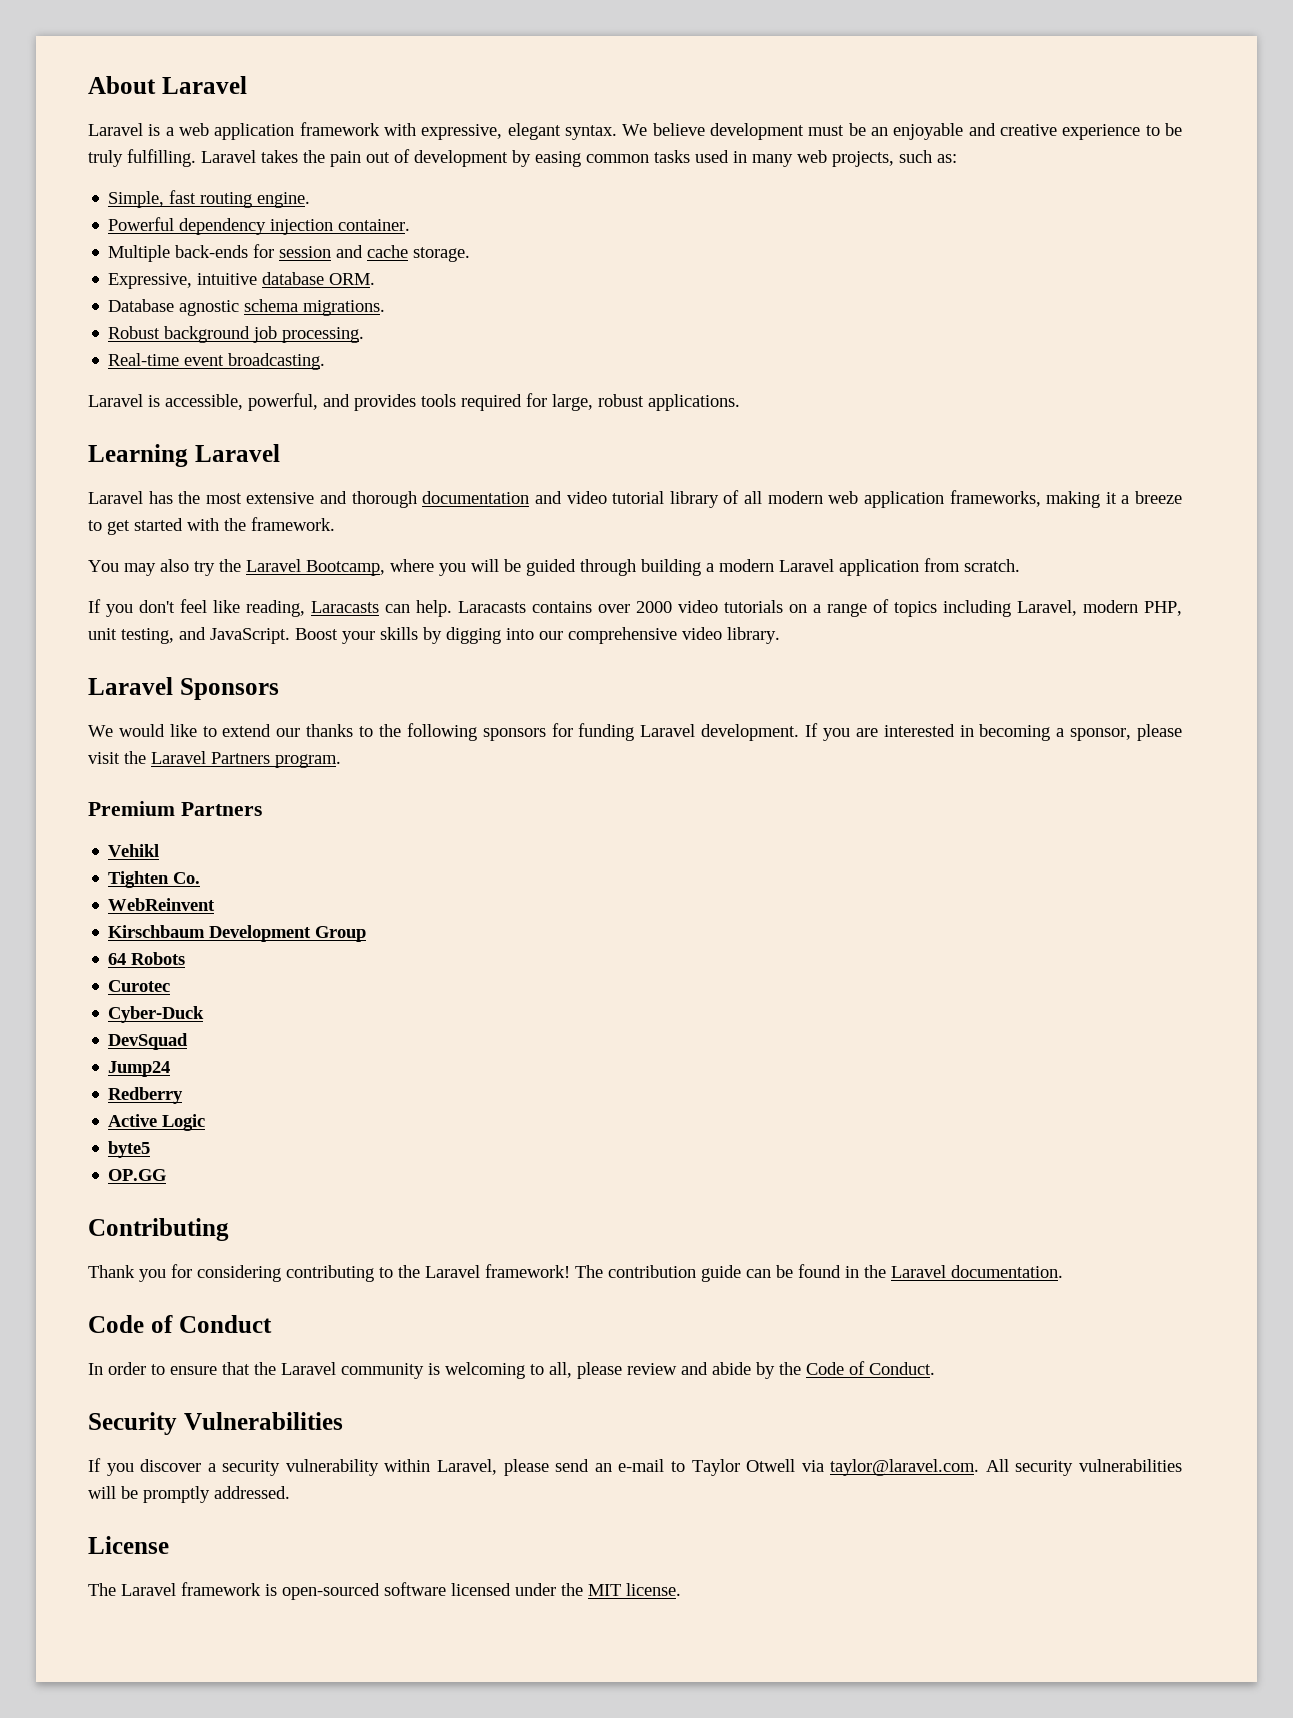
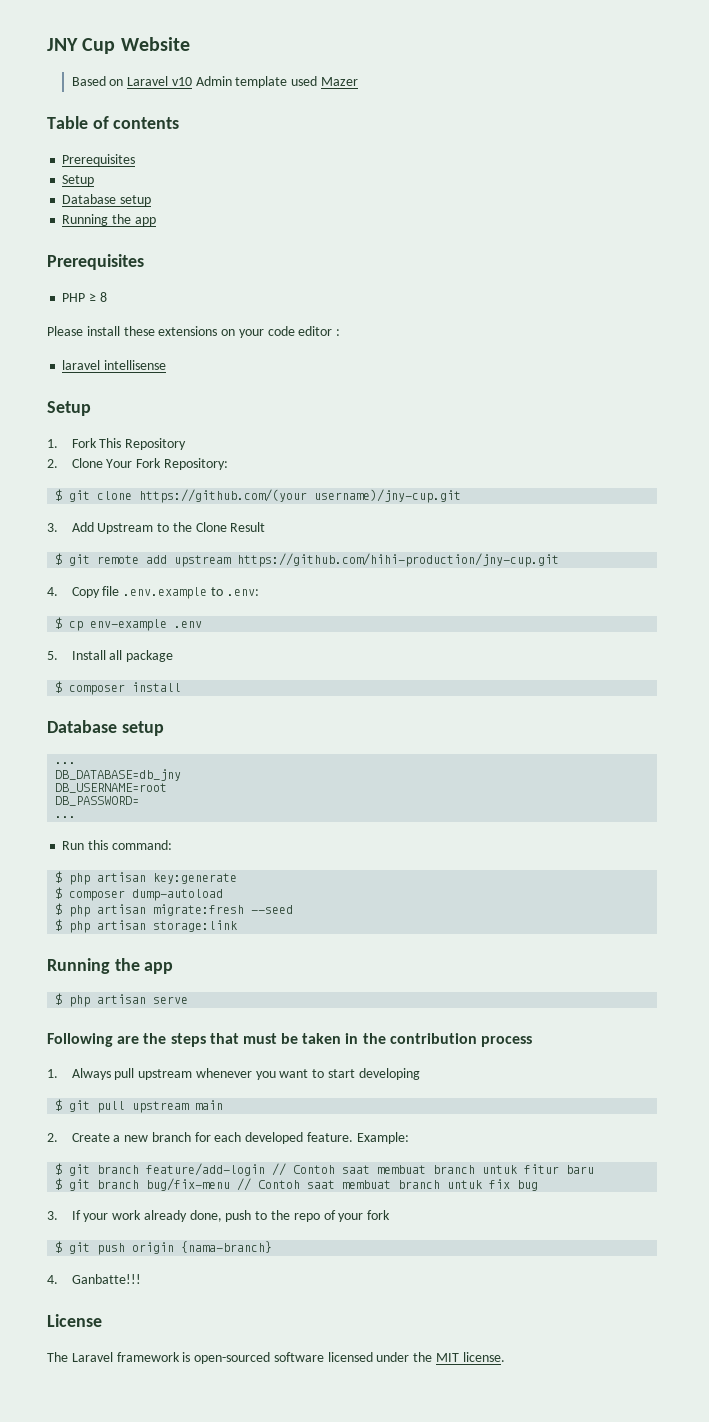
- About Laravel
- Laravel is a web application framework with expressive, elegant syntax. We believe development must be an enjoyable and creative experience to be truly fulfilling. Laravel takes the pain out of development by easing common tasks used in many web projects, such as:
- Simple, fast routing engine.
- Powerful dependency injection container.
- Multiple back-ends for session and cache storage.
- Expressive, intuitive database ORM.
- Database agnostic schema migrations.
- Robust background job processing.
- Real-time event broadcasting.
- Laravel is accessible, powerful, and provides tools required for large, robust applications.
- Learning Laravel
- Laravel has the most extensive and thorough documentation and video tutorial library of all modern web application frameworks, making it a breeze to get started with the framework.
- You may also try the Laravel Bootcamp, where you will be guided through building a modern Laravel application from scratch.
- If you don't feel like reading, Laracasts can help. Laracasts contains over 2000 video tutorials on a range of topics including Laravel, modern PHP, unit testing, and JavaScript. Boost your skills by digging into our comprehensive video library.
- Laravel Sponsors
- We would like to extend our thanks to the following sponsors for funding Laravel development. If you are interested in becoming a sponsor, please visit the Laravel Partners program.
- Premium Partners
- Vehikl
- Tighten Co.
- WebReinvent
- Kirschbaum Development Group
- 64 Robots
- Curotec
- Cyber-Duck
- DevSquad
- Jump24
- Redberry
- Active Logic
- byte5
- OP.GG
- Contributing
- Thank you for considering contributing to the Laravel framework! The contribution guide can be found in the Laravel documentation.
- Code of Conduct
- In order to ensure that the Laravel community is welcoming to all, please review and abide by the Code of Conduct.
- Security Vulnerabilities
- If you discover a security vulnerability within Laravel, please send an e-mail to Taylor Otwell via taylor@laravel.com. All security vulnerabilities will be promptly addressed.
+ JNY Cup Website
+ Based on Laravel v10 Admin template used Mazer
+ Table of contents
+ Prerequisites
+ Setup
+ Database setup
+ Running the app
+ Prerequisites
+ PHP ≥ 8
+ Please install these extensions on your code editor :
+ laravel intellisense
+ Setup
+ 1. Fork This Repository
+ 2. Clone Your Fork Repository:
+ $ git clone https://github.com/(your username)/jny-cup.git
+ 3. Add Upstream to the Clone Result
+ $ git remote add upstream https://github.com/hihi-production/jny-cup.git
+ 4. Copy file .env.example to .env:
+ $ cp env-example .env
+ 5. Install all package
+ $ composer install
+ Database setup
+ ...
+ DB_DATABASE=db_jny
+ DB_USERNAME=root
+ DB_PASSWORD=
+ ...
+ Run this command:
+ $ php artisan key:generate
+ $ composer dump-autoload
+ $ php artisan migrate:fresh --seed
+ $ php artisan storage:link
+ Running the app
+ $ php artisan serve
+ Following are the steps that must be taken in the contribution process
+ 1. Always pull upstream whenever you want to start developing
+ $ git pull upstream main
+ 2. Create a new branch for each developed feature. Example:
+ $ git branch feature/add-login // Contoh saat membuat branch untuk fitur baru
+ $ git branch bug/fix-menu // Contoh saat membuat branch untuk fix bug
+ 3. If your work already done, push to the repo of your fork
+ $ git push origin {nama-branch}
+ 4. Ganbatte!!!

